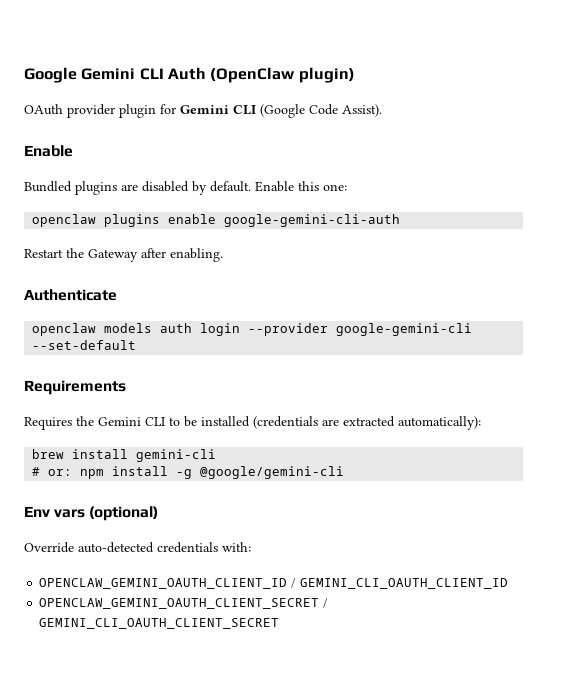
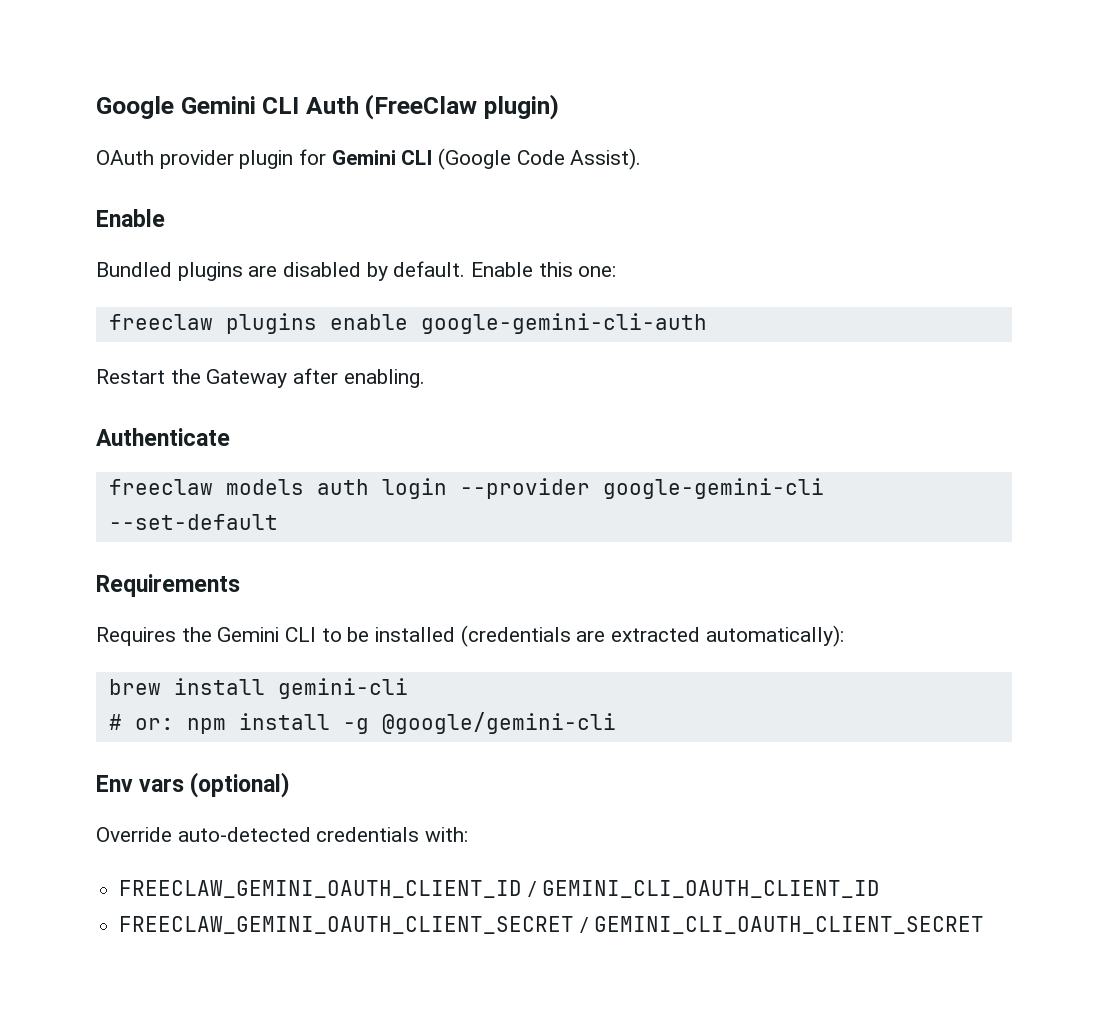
- Google Gemini CLI Auth (OpenClaw plugin)
+ Google Gemini CLI Auth (FreeClaw plugin)
- openclaw plugins enable google-gemini-cli-auth
+ freeclaw plugins enable google-gemini-cli-auth
- openclaw models auth login --provider google-gemini-cli --set-default
+ freeclaw models auth login --provider google-gemini-cli --set-default
- OPENCLAW_GEMINI_OAUTH_CLIENT_ID / GEMINI_CLI_OAUTH_CLIENT_ID
+ FREECLAW_GEMINI_OAUTH_CLIENT_ID / GEMINI_CLI_OAUTH_CLIENT_ID
- OPENCLAW_GEMINI_OAUTH_CLIENT_SECRET / GEMINI_CLI_OAUTH_CLIENT_SECRET
+ FREECLAW_GEMINI_OAUTH_CLIENT_SECRET / GEMINI_CLI_OAUTH_CLIENT_SECRET

